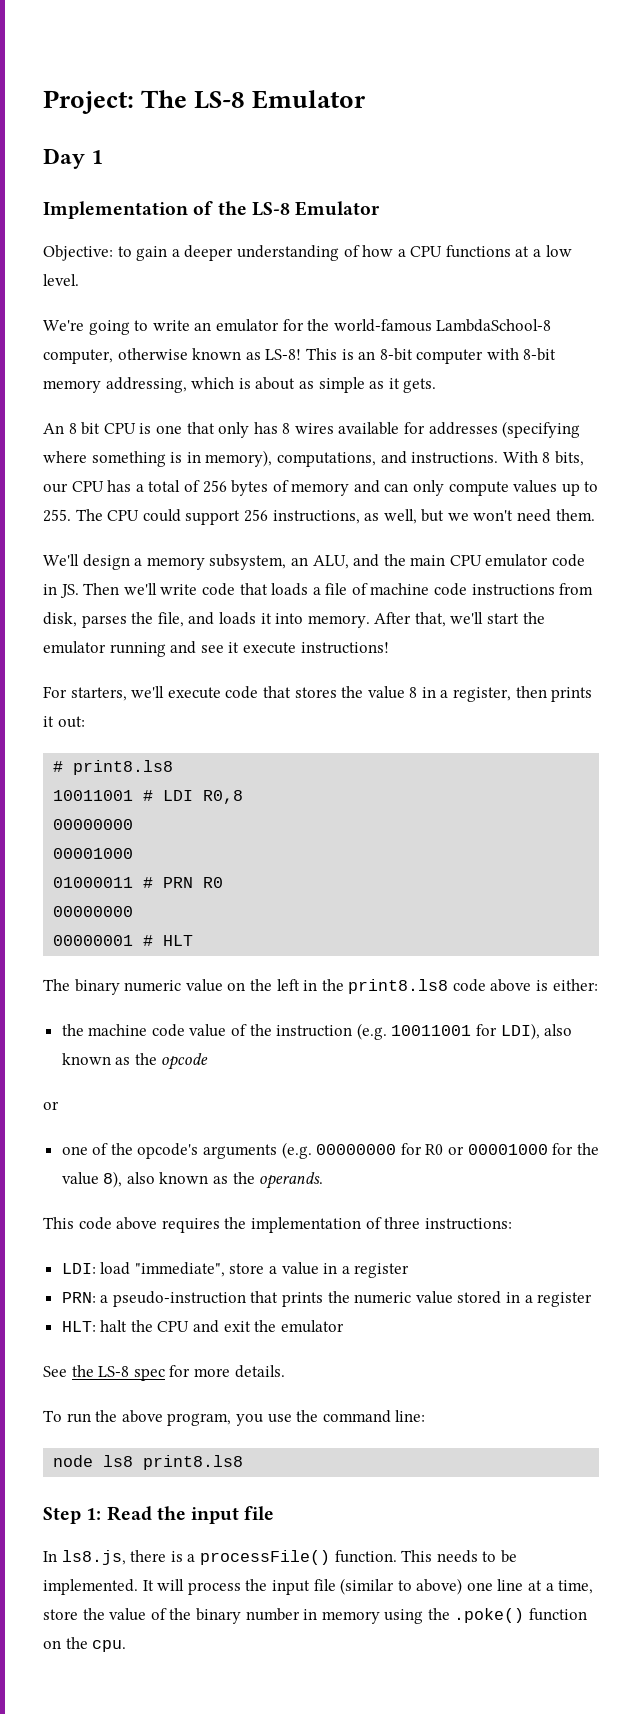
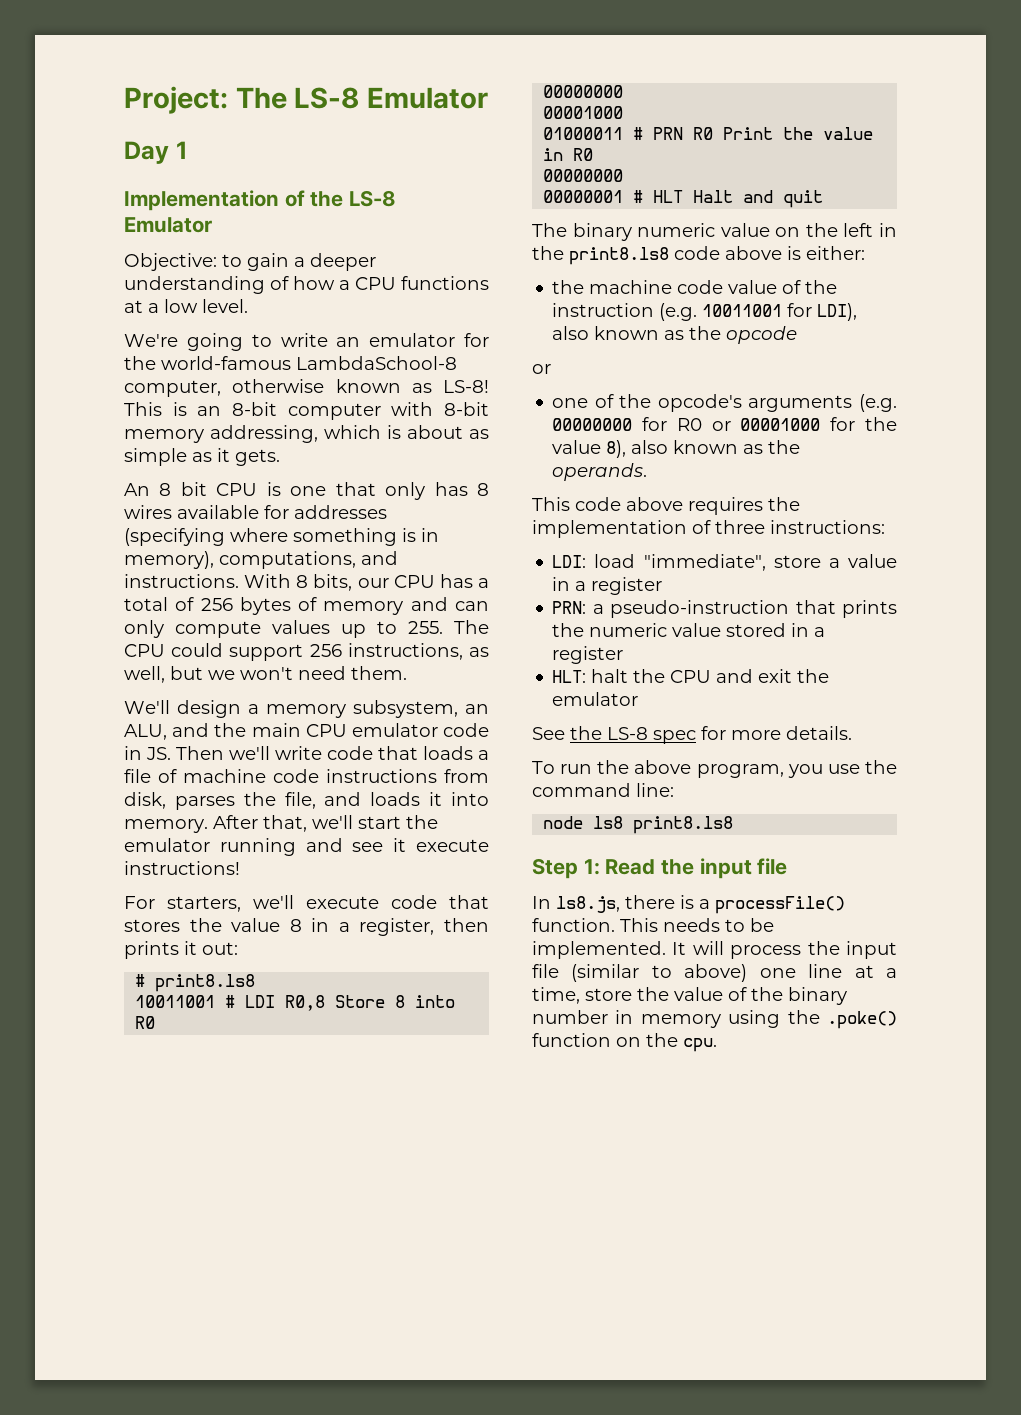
- 10011001 # LDI R0,8
+ 10011001 # LDI R0,8 Store 8 into R0
- 01000011 # PRN R0
+ 01000011 # PRN R0 Print the value in R0
- 00000001 # HLT
+ 00000001 # HLT Halt and quit

